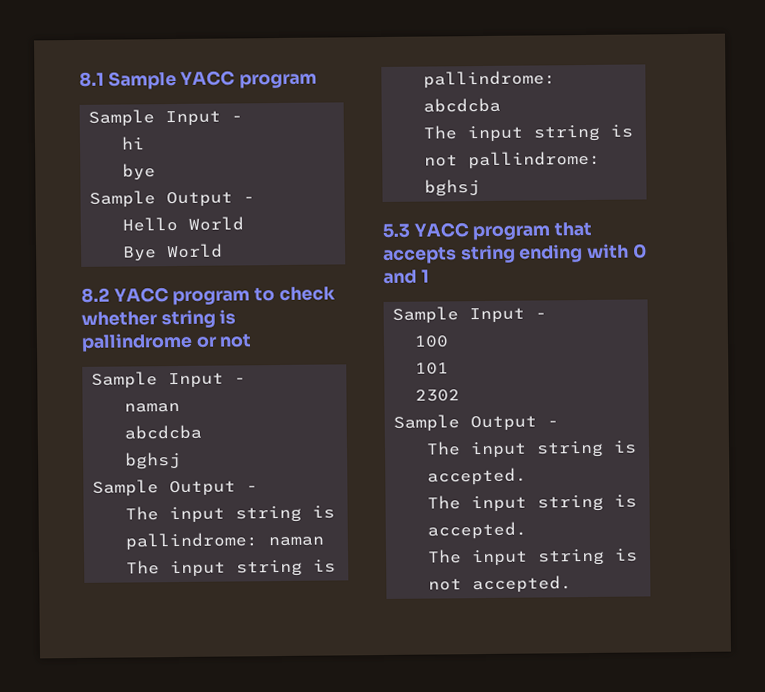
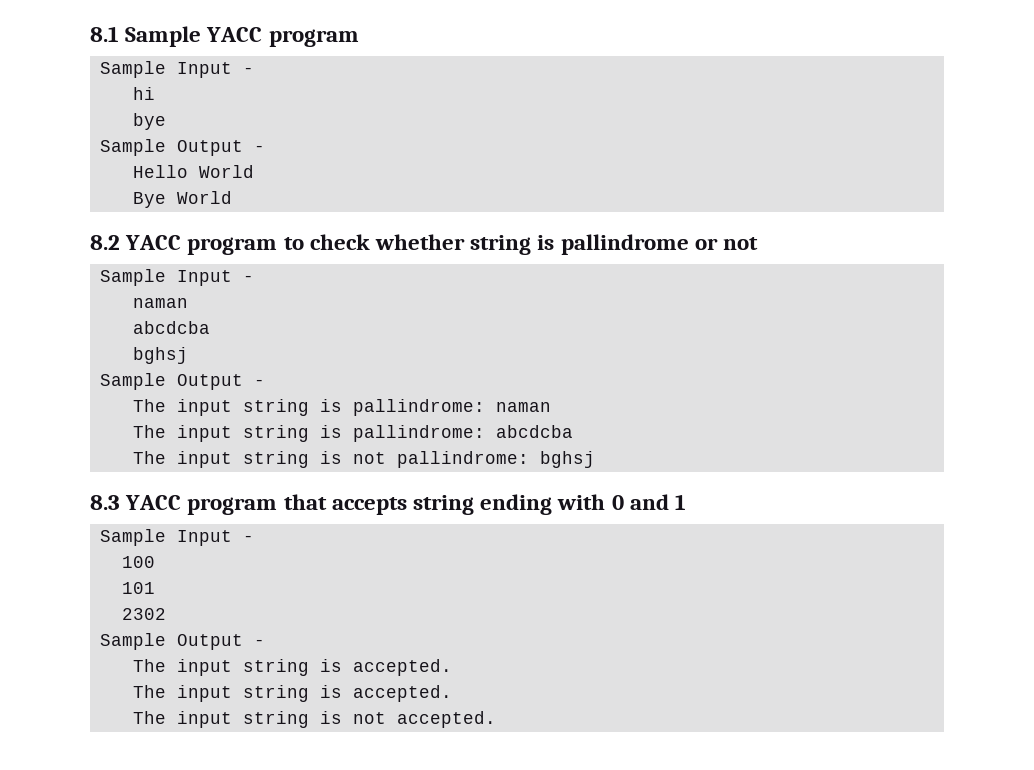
- 5.3 YACC program that accepts string ending with 0 and 1
+ 8.3 YACC program that accepts string ending with 0 and 1

